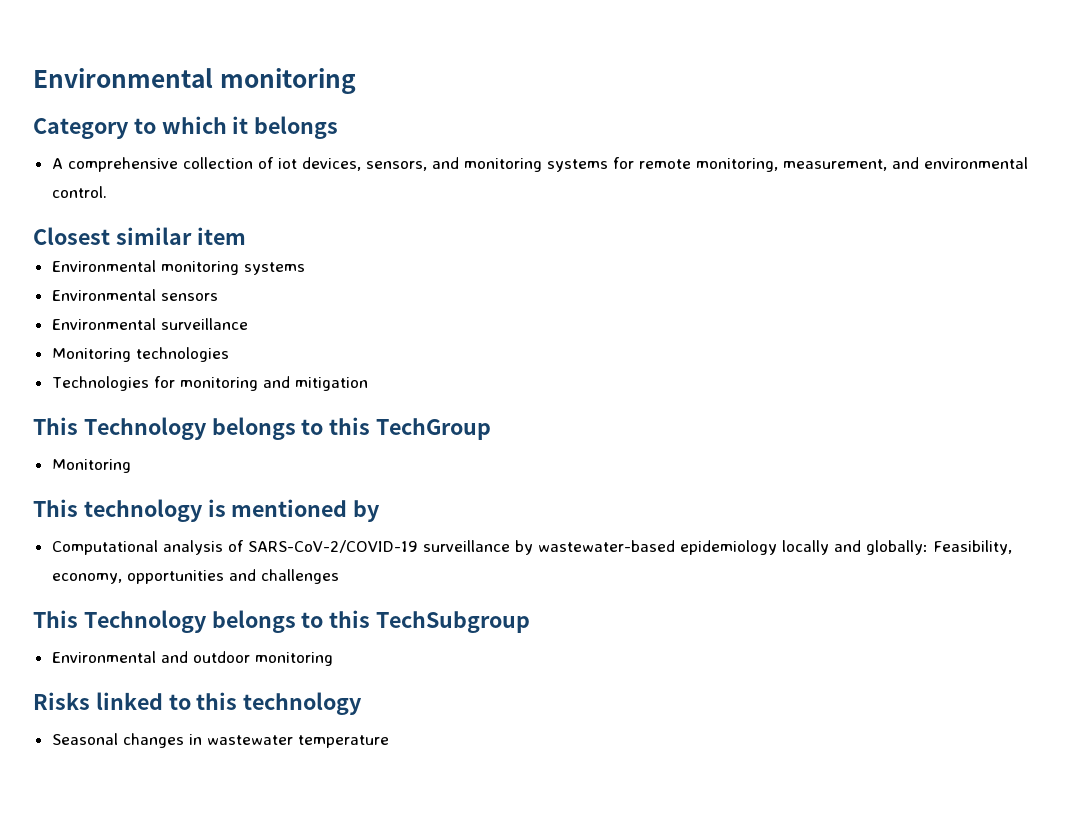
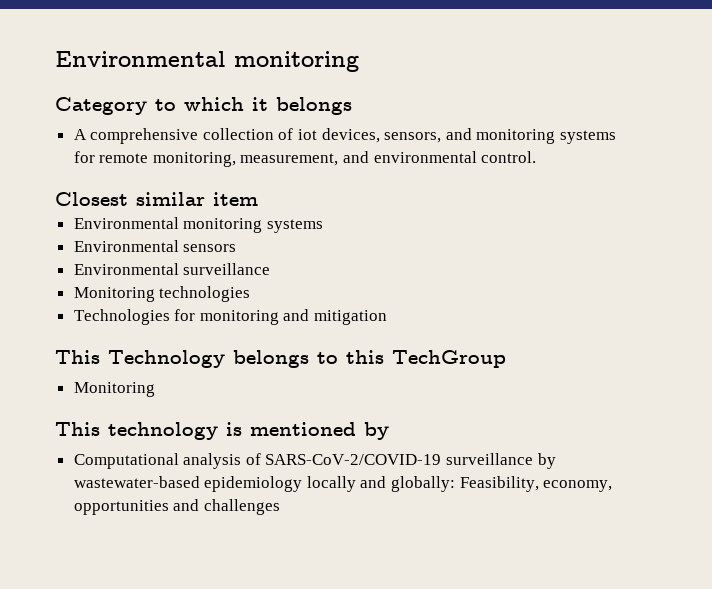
- This Technology belongs to this TechSubgroup
- Environmental and outdoor monitoring
- Risks linked to this technology
- Seasonal changes in wastewater temperature

